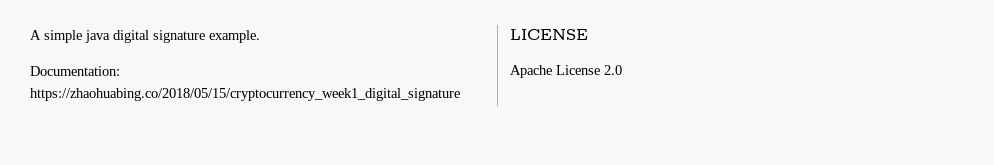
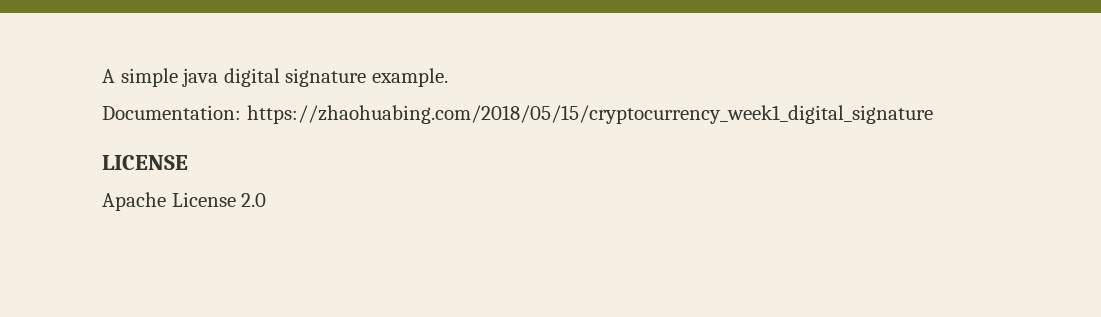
- Documentation: https://zhaohuabing.co/2018/05/15/cryptocurrency_week1_digital_signature
+ Documentation: https://zhaohuabing.com/2018/05/15/cryptocurrency_week1_digital_signature

